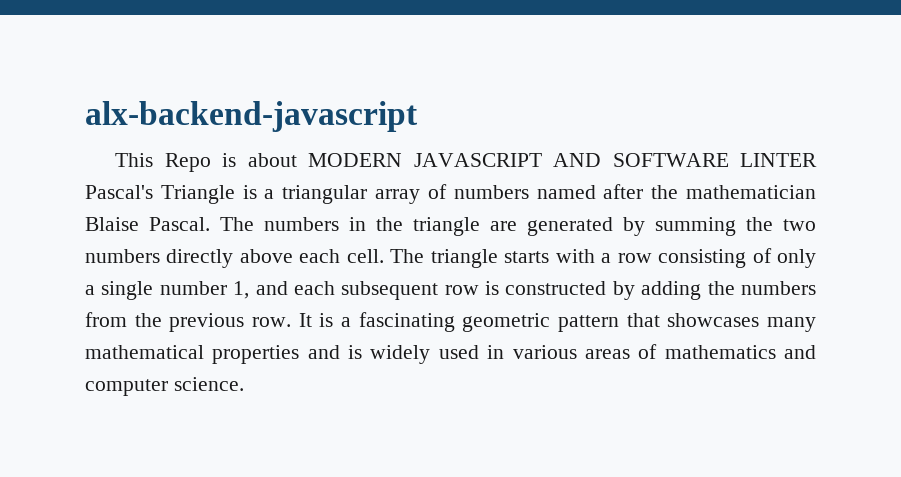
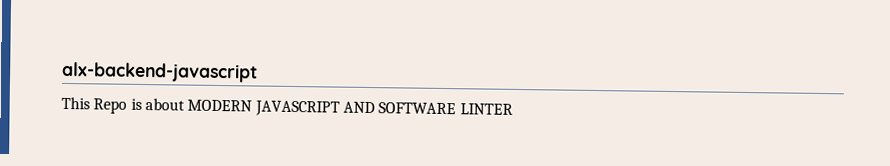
- This Repo is about MODERN JAVASCRIPT AND SOFTWARE LINTER Pascal's Triangle is a triangular array of numbers named after the mathematician Blaise Pascal. The numbers in the triangle are generated by summing the two numbers directly above each cell. The triangle starts with a row consisting of only a single number 1, and each subsequent row is constructed by adding the numbers from the previous row. It is a fascinating geometric pattern that showcases many mathematical properties and is widely used in various areas of mathematics and computer science.
+ This Repo is about MODERN JAVASCRIPT AND SOFTWARE LINTER

